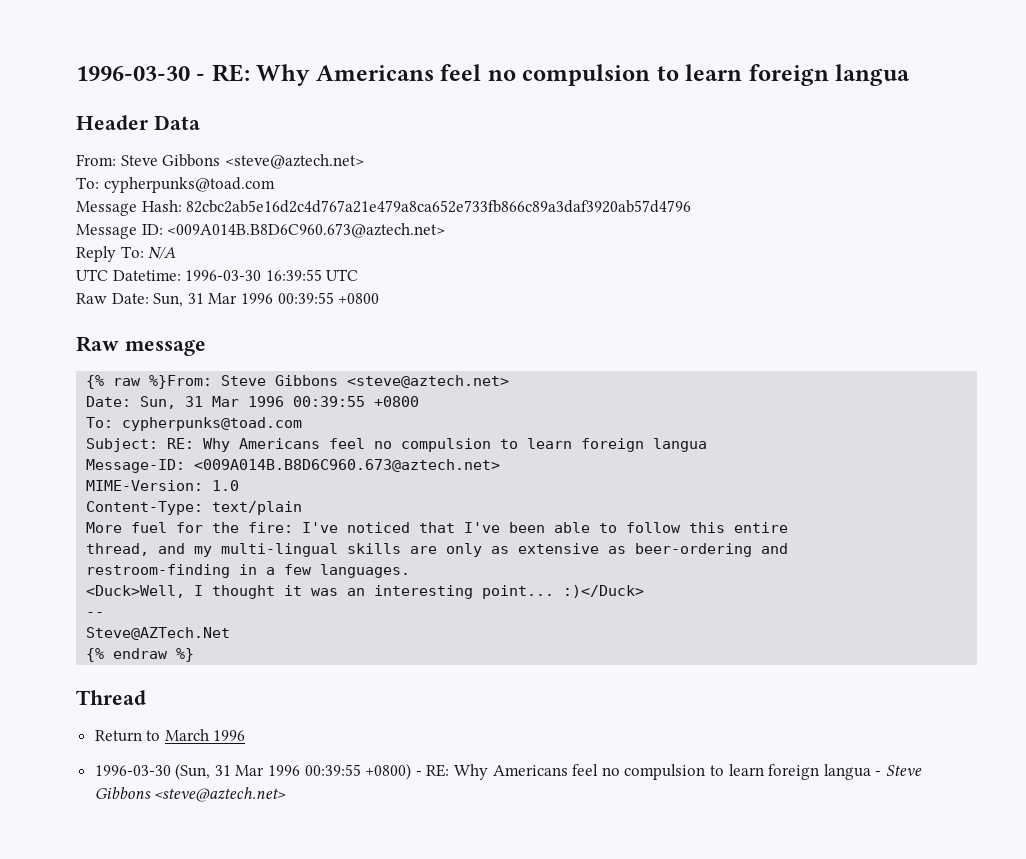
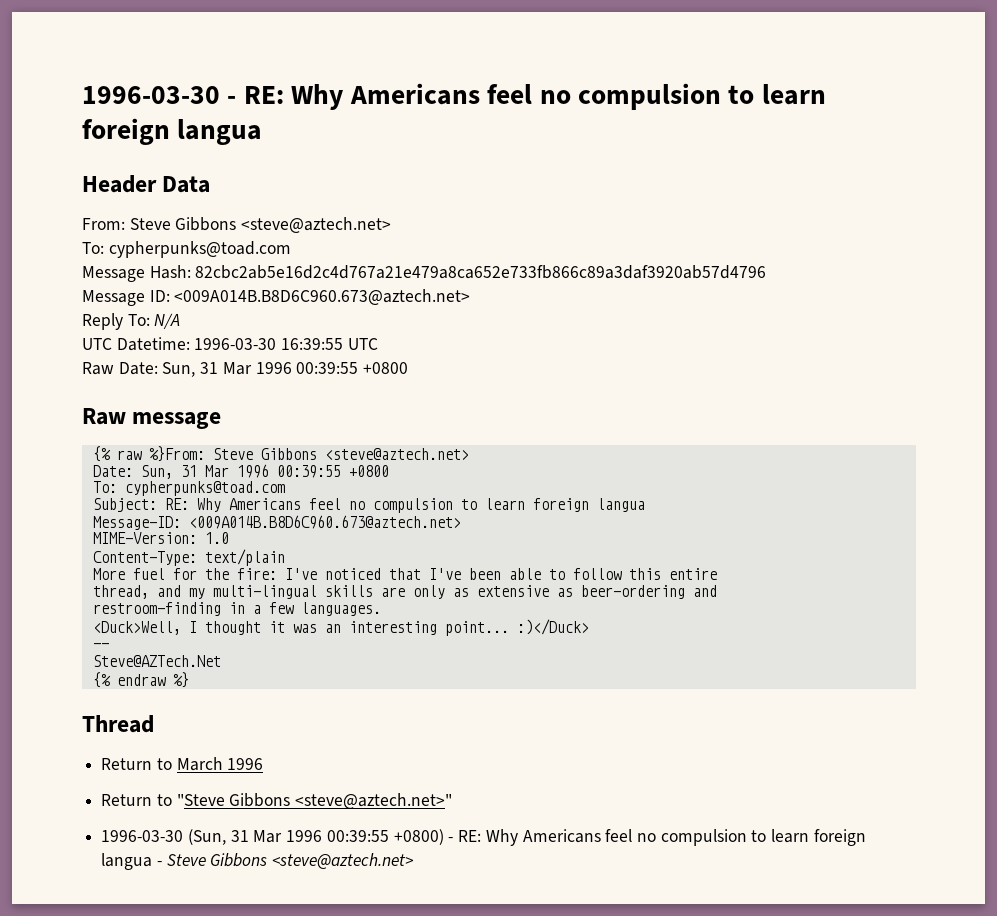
+ Return to "Steve Gibbons <steve@aztech.net>"

